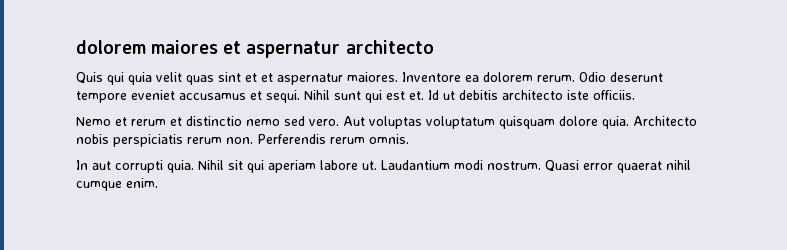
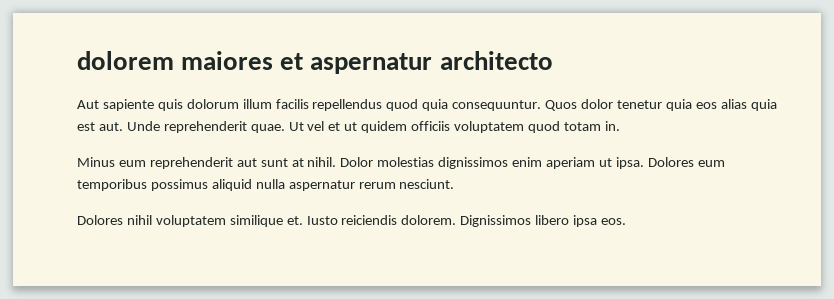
- Quis qui quia velit quas sint et et aspernatur maiores. Inventore ea dolorem rerum. Odio deserunt tempore eveniet accusamus et sequi. Nihil sunt qui est et. Id ut debitis architecto iste officiis.
- Nemo et rerum et distinctio nemo sed vero. Aut voluptas voluptatum quisquam dolore quia. Architecto nobis perspiciatis rerum non. Perferendis rerum omnis.
- In aut corrupti quia. Nihil sit qui aperiam labore ut. Laudantium modi nostrum. Quasi error quaerat nihil cumque enim.
+ Aut sapiente quis dolorum illum facilis repellendus quod quia consequuntur. Quos dolor tenetur quia eos alias quia est aut. Unde reprehenderit quae. Ut vel et ut quidem officiis voluptatem quod totam in.
+ Minus eum reprehenderit aut sunt at nihil. Dolor molestias dignissimos enim aperiam ut ipsa. Dolores eum temporibus possimus aliquid nulla aspernatur rerum nesciunt.
+ Dolores nihil voluptatem similique et. Iusto reiciendis dolorem. Dignissimos libero ipsa eos.

